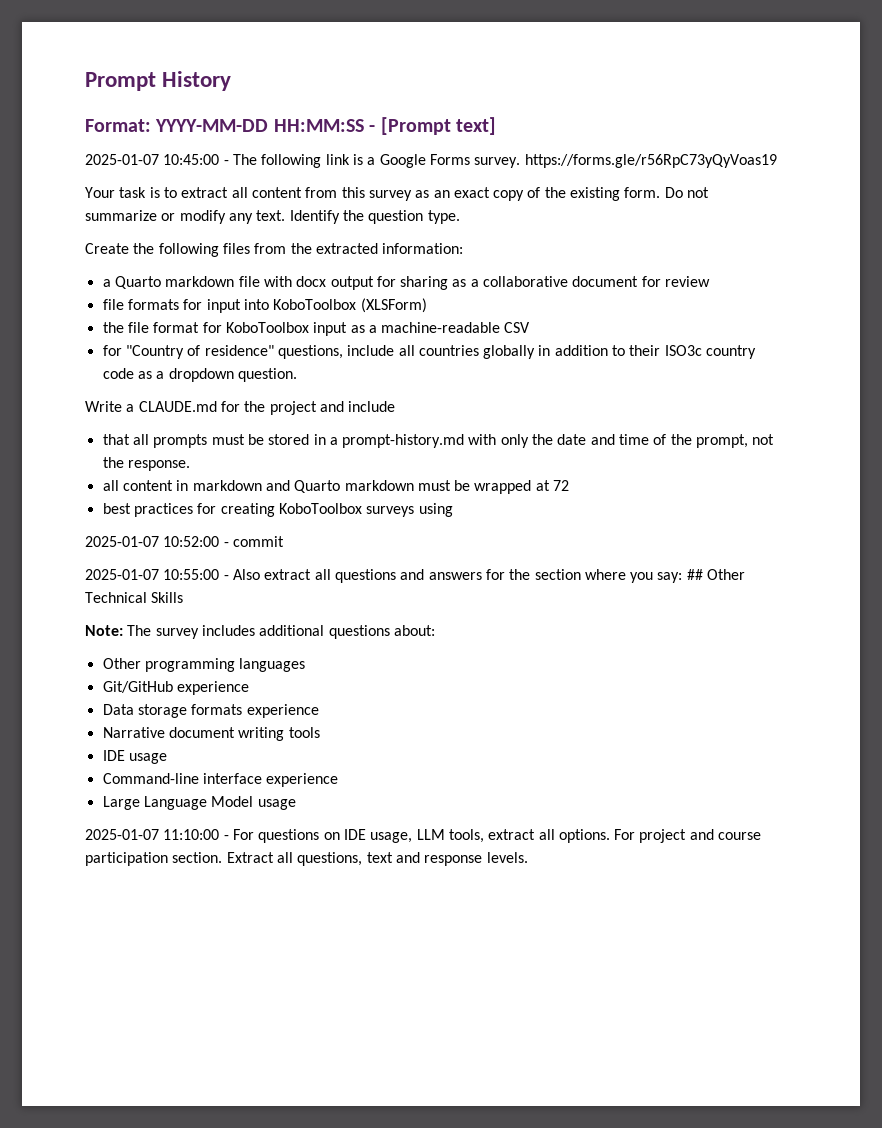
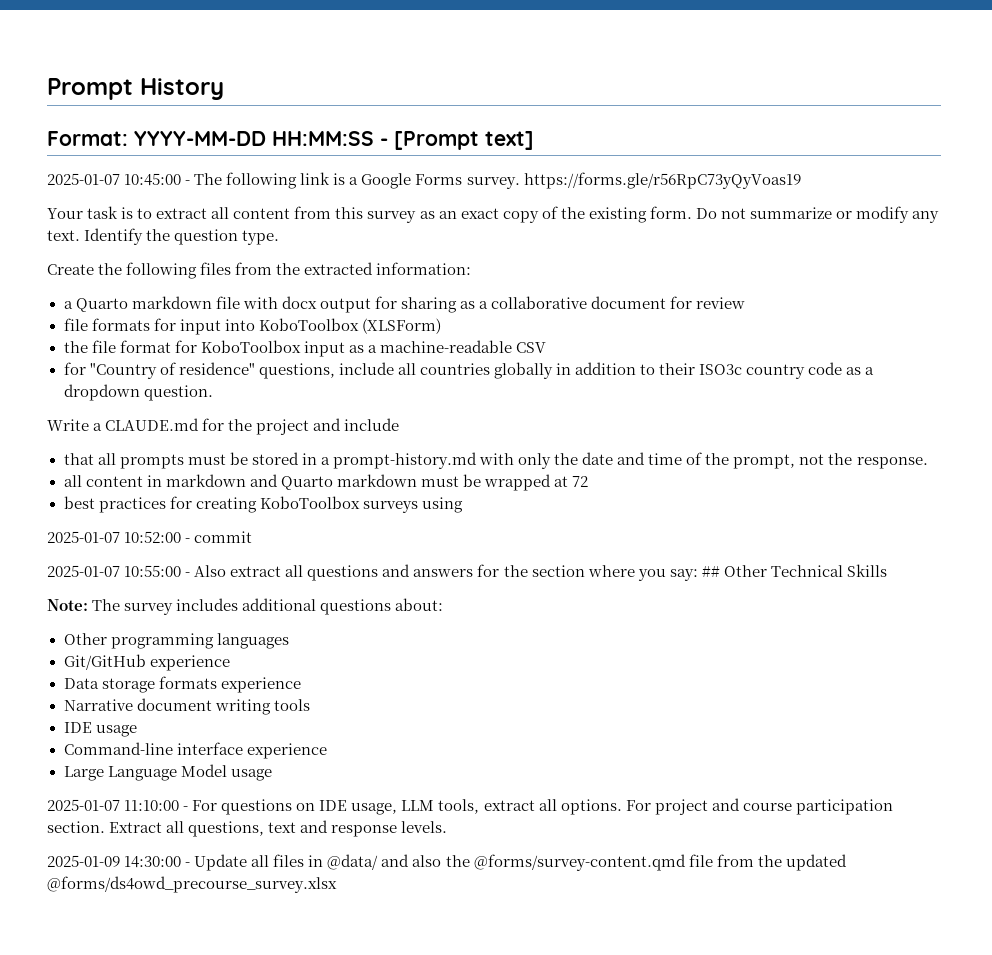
+ 2025-01-09 14:30:00 - Update all files in @data/ and also the @forms/survey-content.qmd file from the updated @forms/ds4owd_precourse_survey.xlsx

